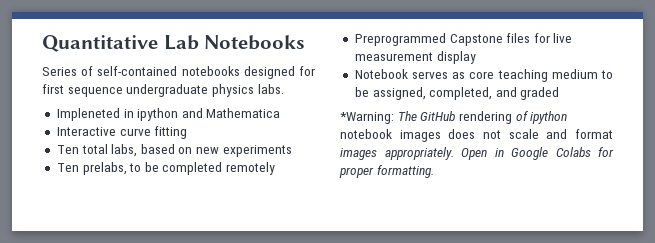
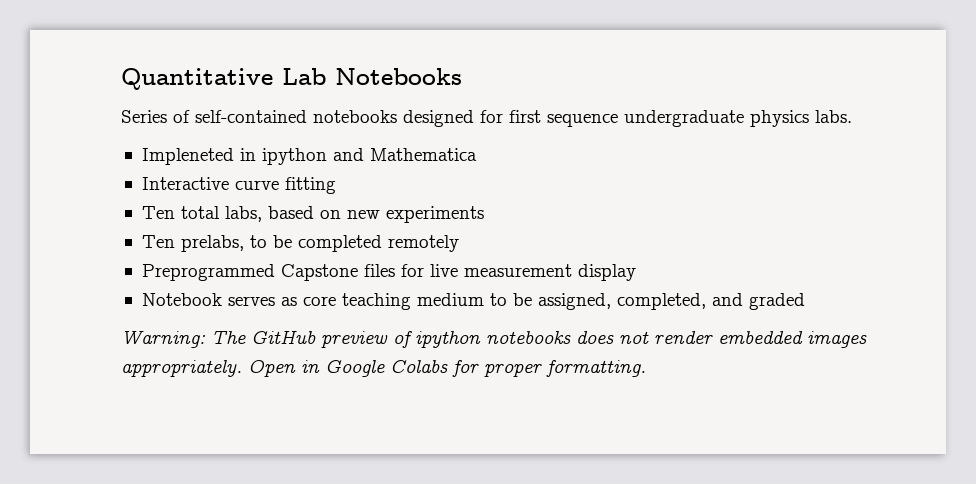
- *Warning: The GitHub rendering of ipython notebook images does not scale and format images appropriately.
+ Warning: The GitHub preview of ipython notebooks does not render embedded images appropriately.

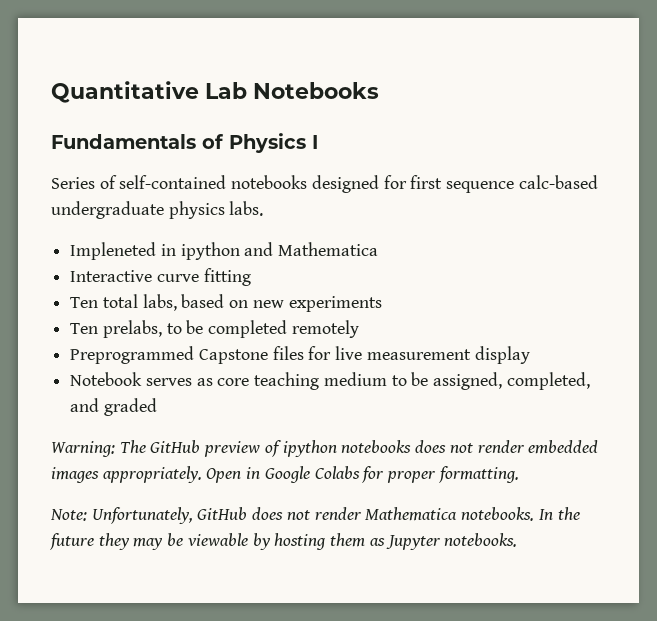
+ Fundamentals of Physics I
- Series of self-contained notebooks designed for first sequence undergraduate physics labs.
+ Series of self-contained notebooks designed for first sequence calc-based undergraduate physics labs.
+ Note: Unfortunately, GitHub does not render Mathematica notebooks. In the future they may be viewable by hosting them as Jupyter notebooks.

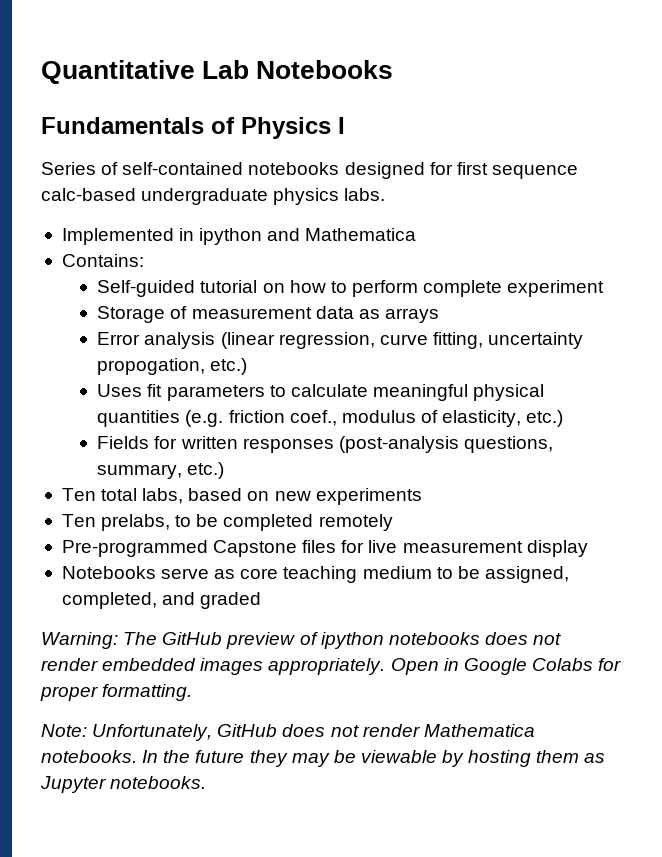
- Impleneted in ipython and Mathematica
+ Implemented in ipython and Mathematica
- Interactive curve fitting
+ Contains:
+ Self-guided tutorial on how to perform complete experiment
+ Storage of measurement data as arrays
+ Error analysis (linear regression, curve fitting, uncertainty propogation, etc.)
+ Uses fit parameters to calculate meaningful physical quantities (e.g. friction coef., modulus of elasticity, etc.)
+ Fields for written responses (post-analysis questions, summary, etc.)
- Preprogrammed Capstone files for live measurement display
+ Pre-programmed Capstone files for live measurement display
- Notebook serves as core teaching medium to be assigned, completed, and graded
+ Notebooks serve as core teaching medium to be assigned, completed, and graded

